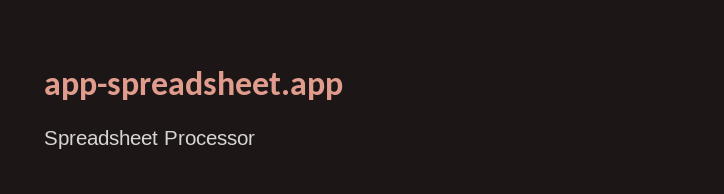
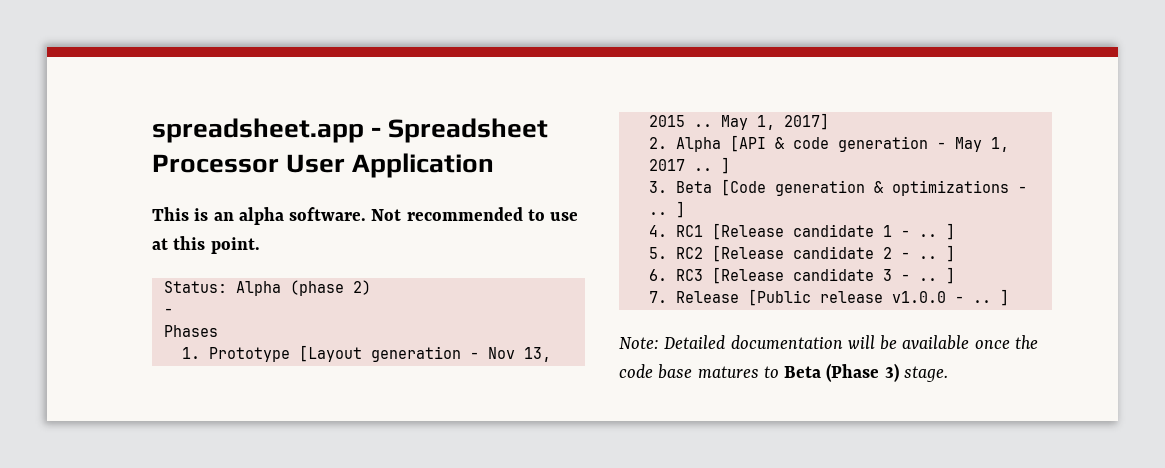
- app-spreadsheet.app
- Spreadsheet Processor
+ spreadsheet.app - Spreadsheet Processor User Application
+ This is an alpha software. Not recommended to use at this point.
+ Status: Alpha (phase 2)
+ -
+ Phases
+ 1. Prototype [Layout generation - Nov 13, 2015 .. May 1, 2017]
+ 2. Alpha [API & code generation - May 1, 2017 .. ]
+ 3. Beta [Code generation & optimizations - .. ]
+ 4. RC1 [Release candidate 1 - .. ]
+ 5. RC2 [Release candidate 2 - .. ]
+ 6. RC3 [Release candidate 3 - .. ]
+ 7. Release [Public release v1.0.0 - .. ]
+ Note: Detailed documentation will be available once the code base matures to Beta (Phase 3) stage.

